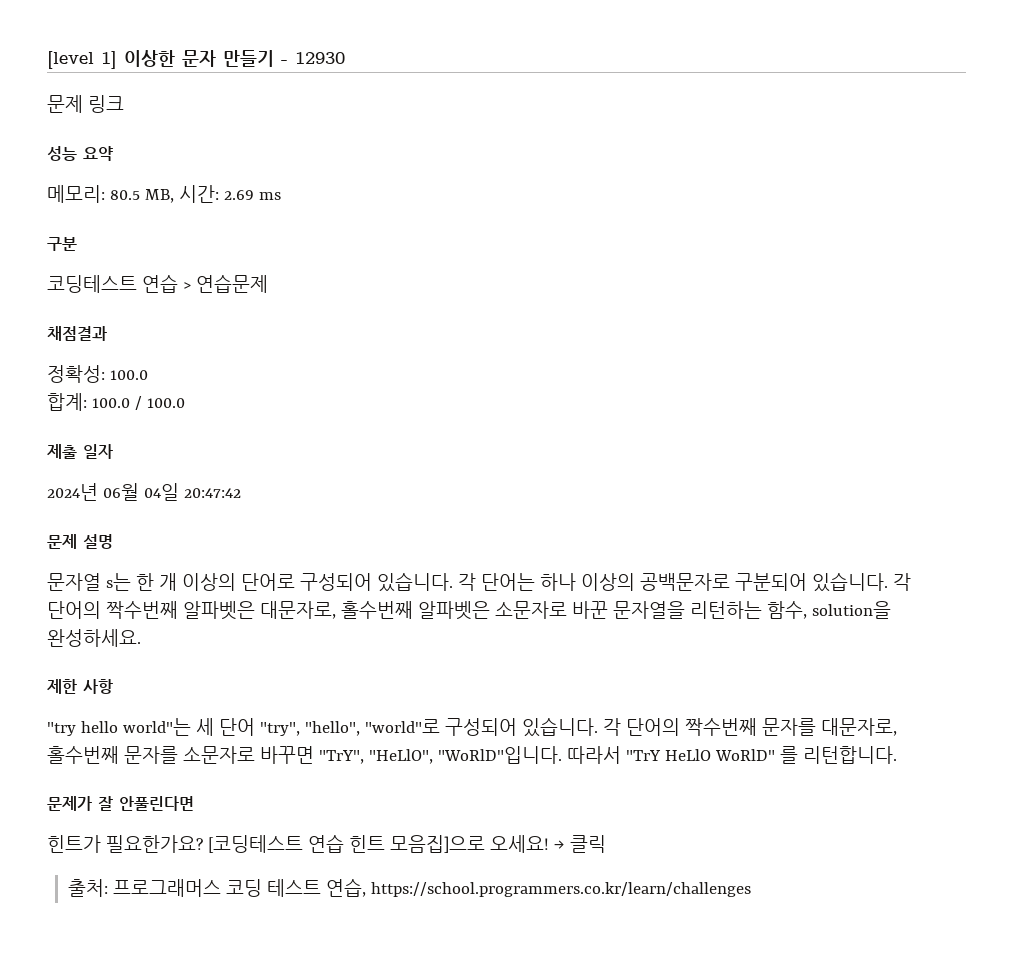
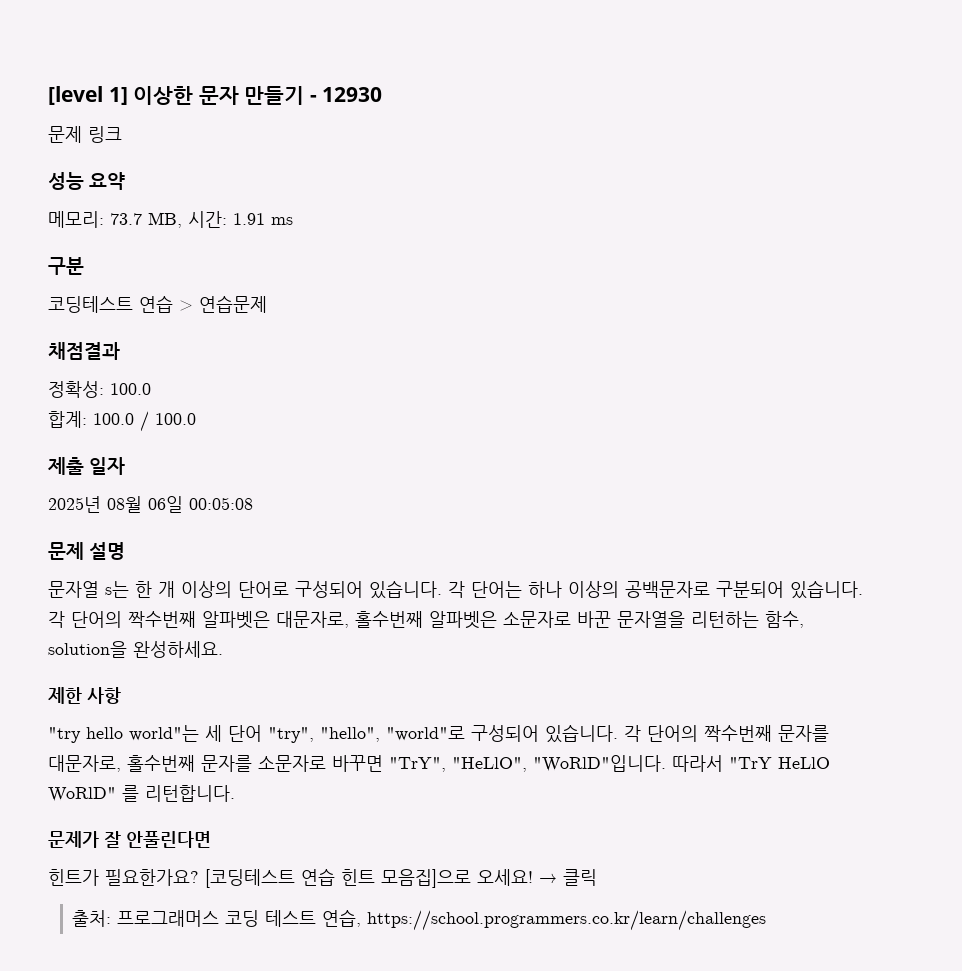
- 메모리: 80.5 MB, 시간: 2.69 ms
+ 메모리: 73.7 MB, 시간: 1.91 ms
- 2024년 06월 04일 20:47:42
+ 2025년 08월 06일 00:05:08

